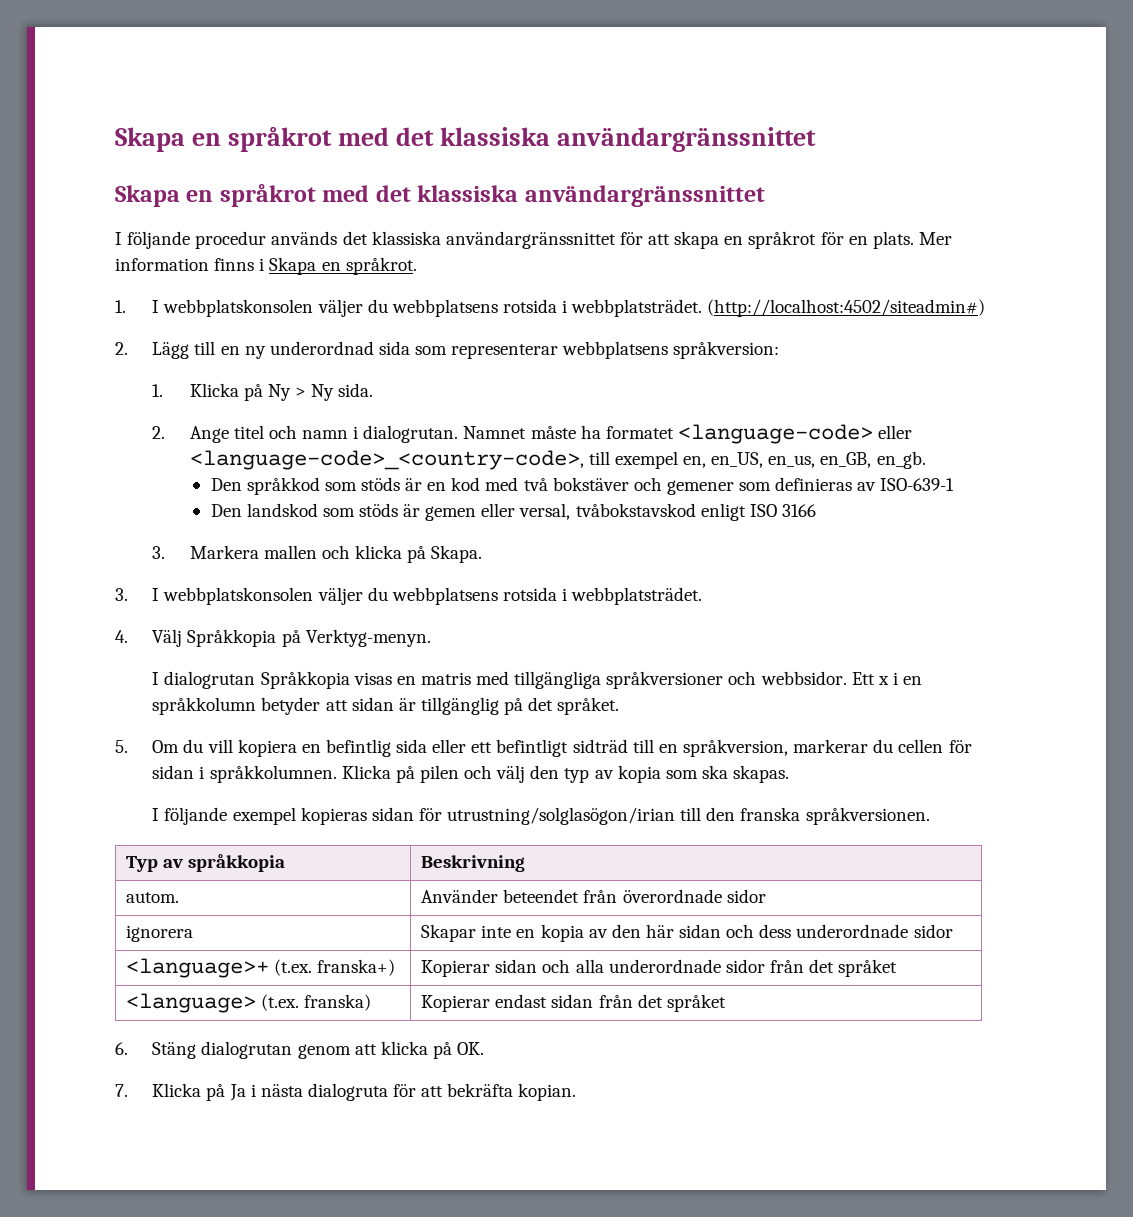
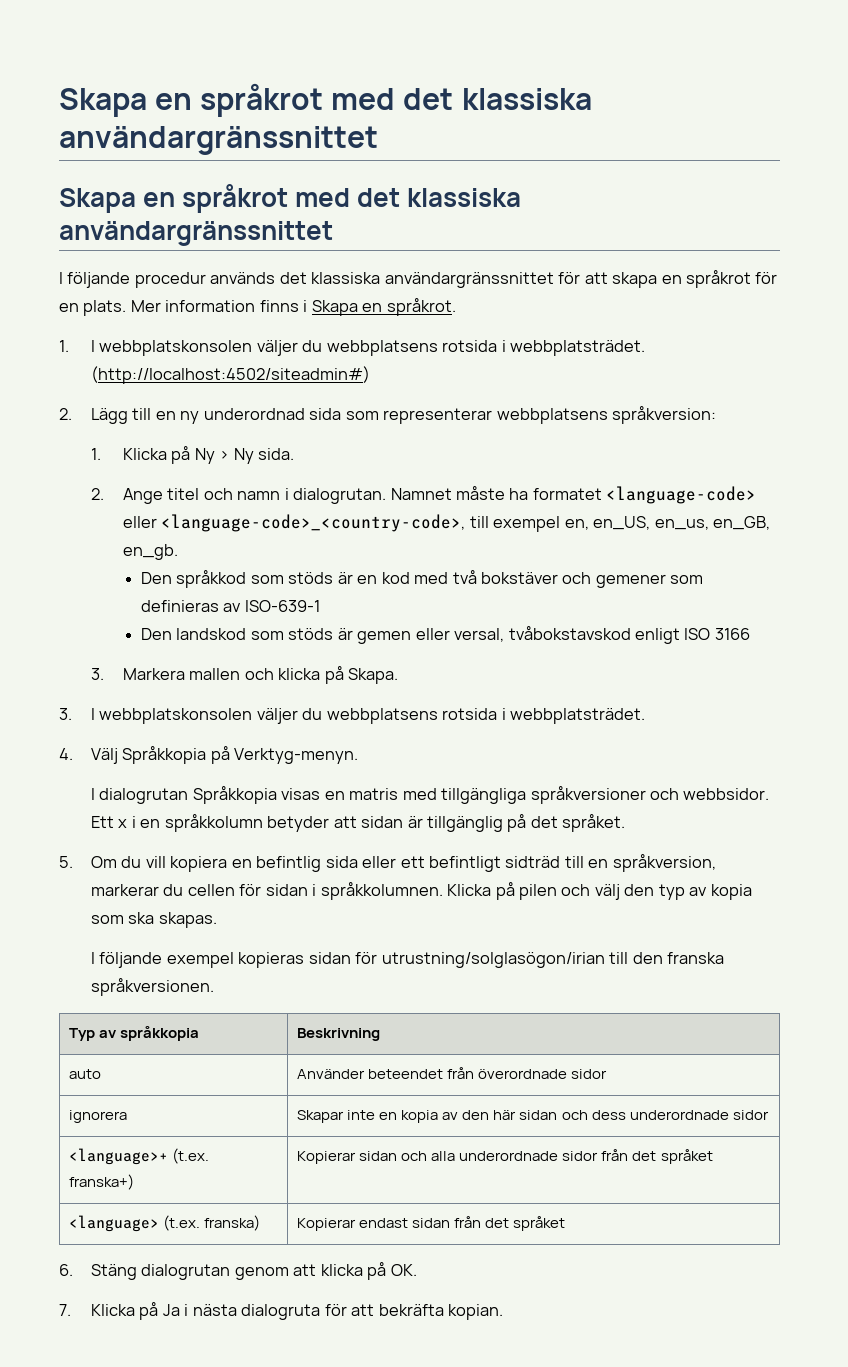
- autom. | Använder beteendet från överordnade sidor
+ auto | Använder beteendet från överordnade sidor

